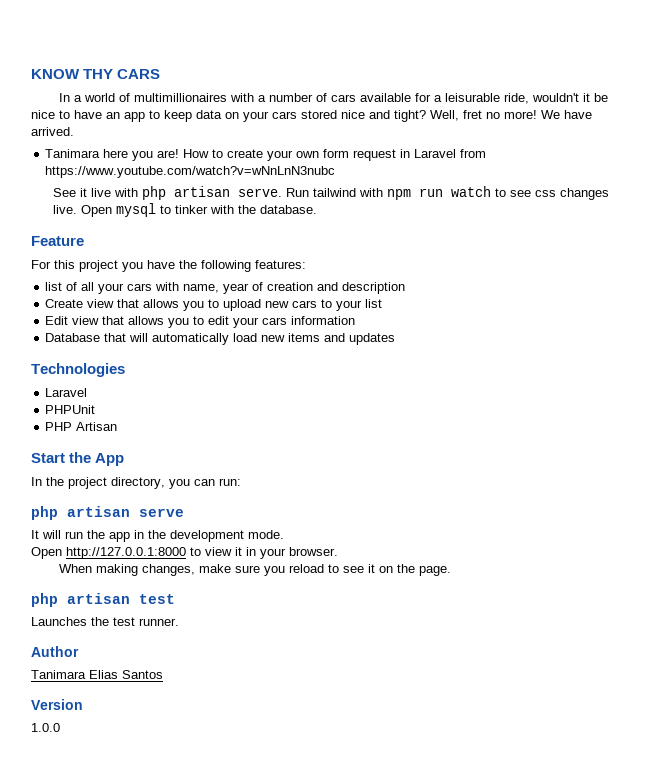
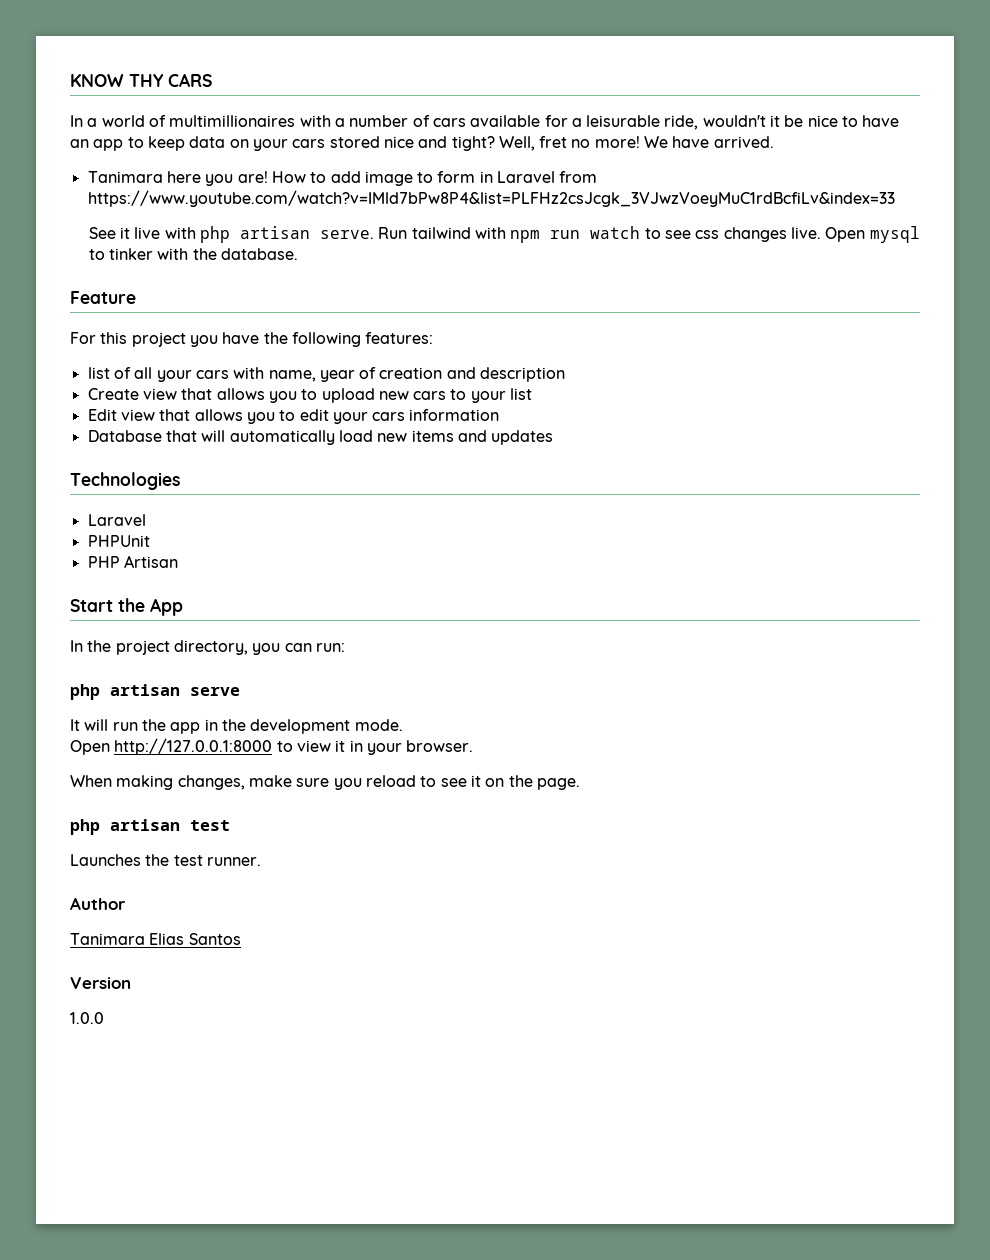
- How to create your own form request in Laravel from https://www.youtube.com/watch?v=wNnLnN3nubc
+ How to add image to form in Laravel from https://www.youtube.com/watch?v=IMld7bPw8P4&list=PLFHz2csJcgk_3VJwzVoeyMuC1rdBcfiLv&index=33

